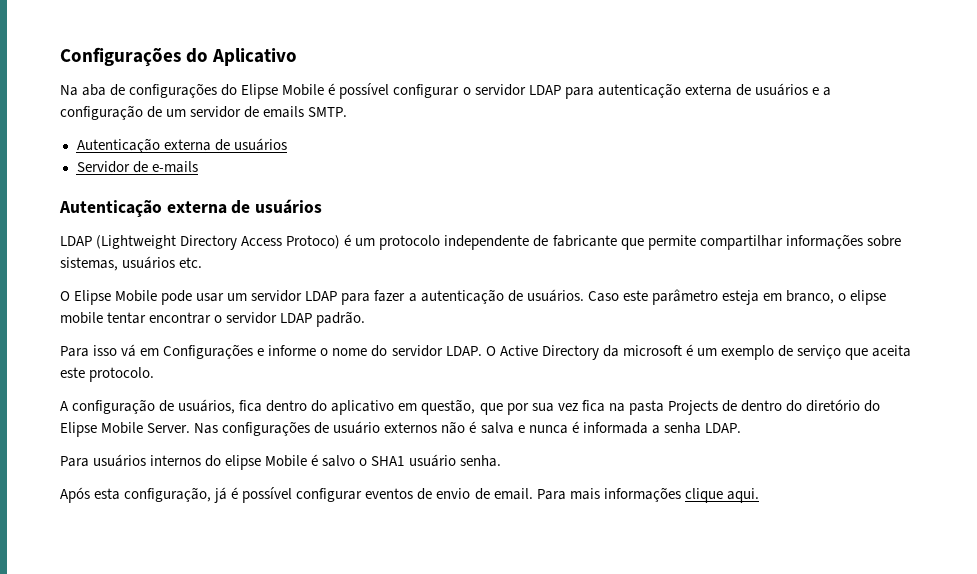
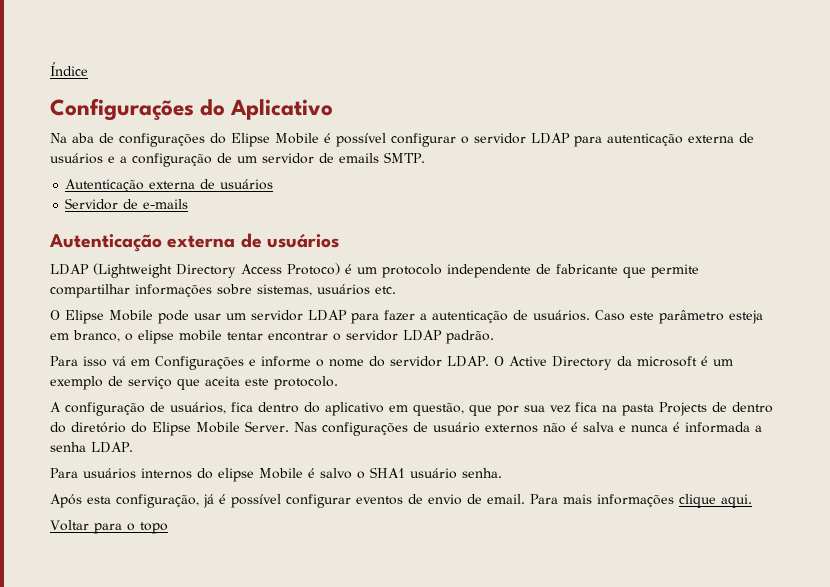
+ Índice
+ Voltar para o topo

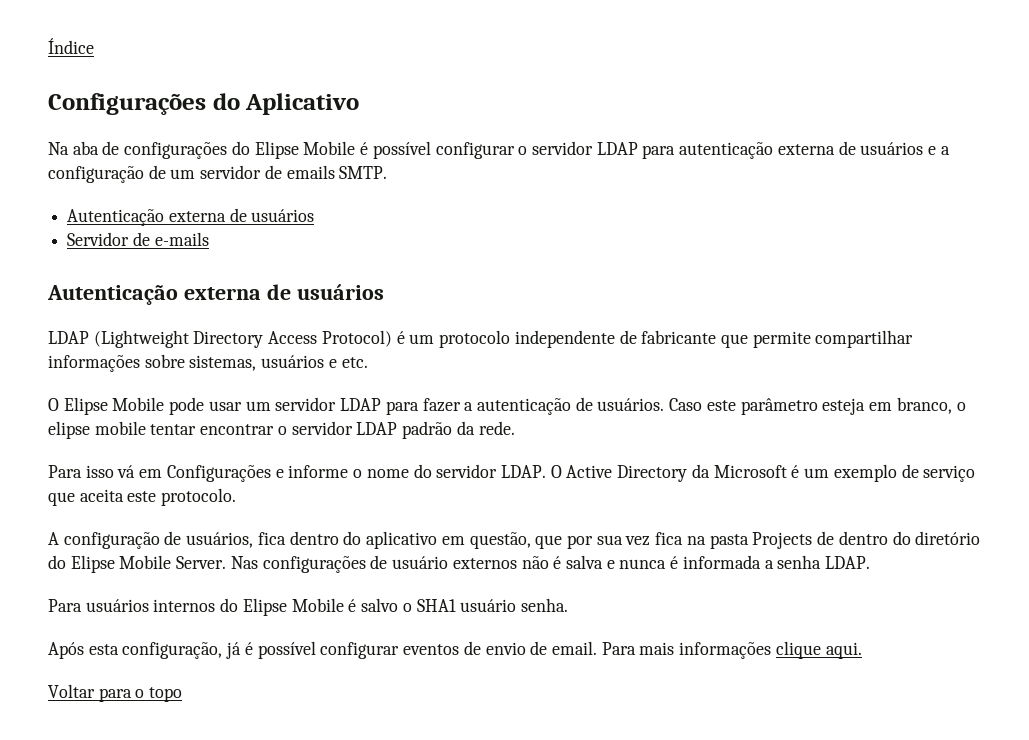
- LDAP (Lightweight Directory Access Protoco) é um protocolo independente de fabricante que permite compartilhar informações sobre sistemas, usuários etc.
+ LDAP (Lightweight Directory Access Protocol) é um protocolo independente de fabricante que permite compartilhar informações sobre sistemas, usuários e etc.
- Caso este parâmetro esteja em branco, o elipse mobile tentar encontrar o servidor LDAP padrão.
+ Caso este parâmetro esteja em branco, o elipse mobile tentar encontrar o servidor LDAP padrão da rede.
- O Active Directory da microsoft é um exemplo de serviço que aceita este protocolo.
+ O Active Directory da Microsoft é um exemplo de serviço que aceita este protocolo.
- Para usuários internos do elipse Mobile é salvo o SHA1 usuário senha.
+ Para usuários internos do Elipse Mobile é salvo o SHA1 usuário senha.

